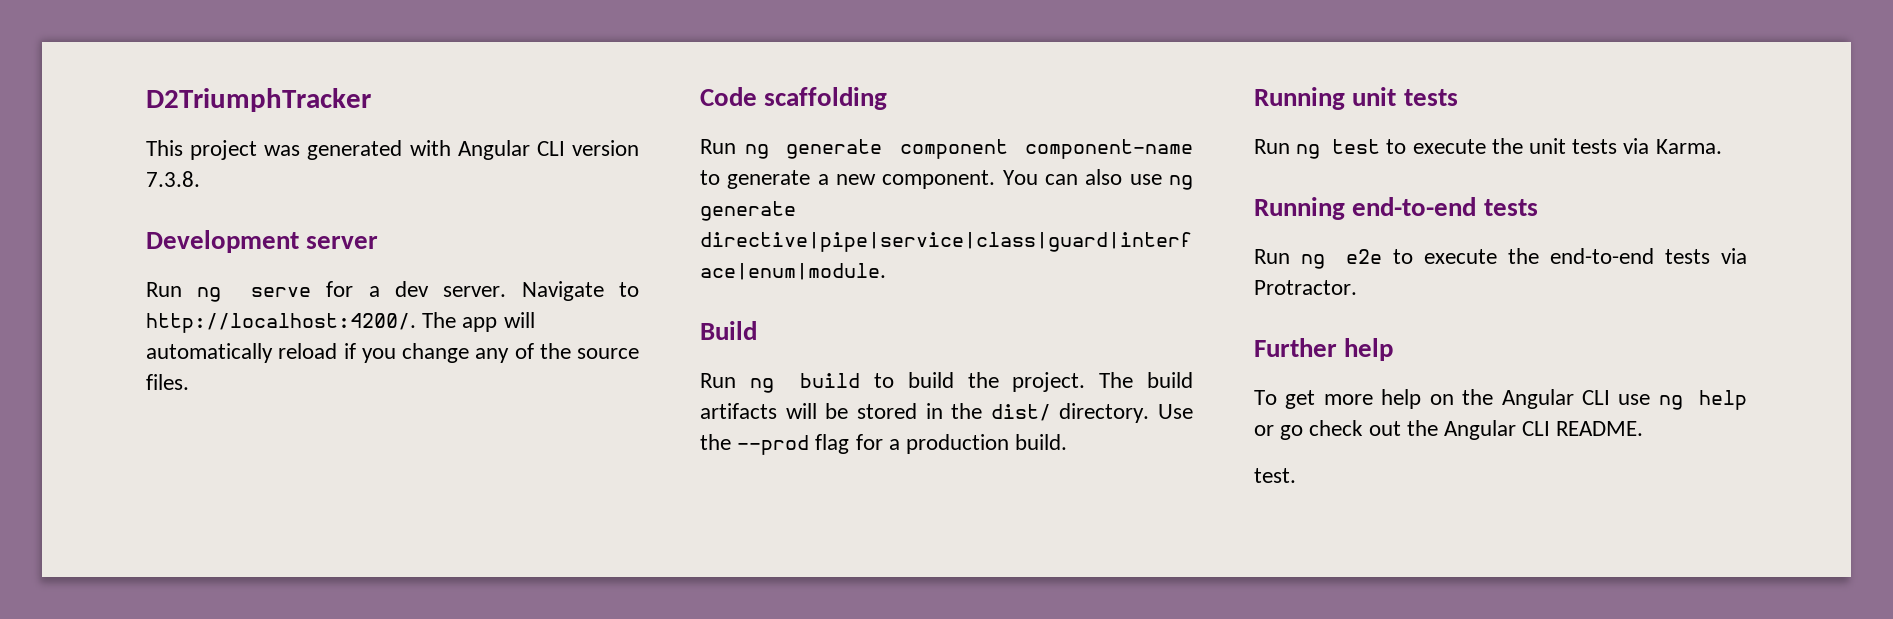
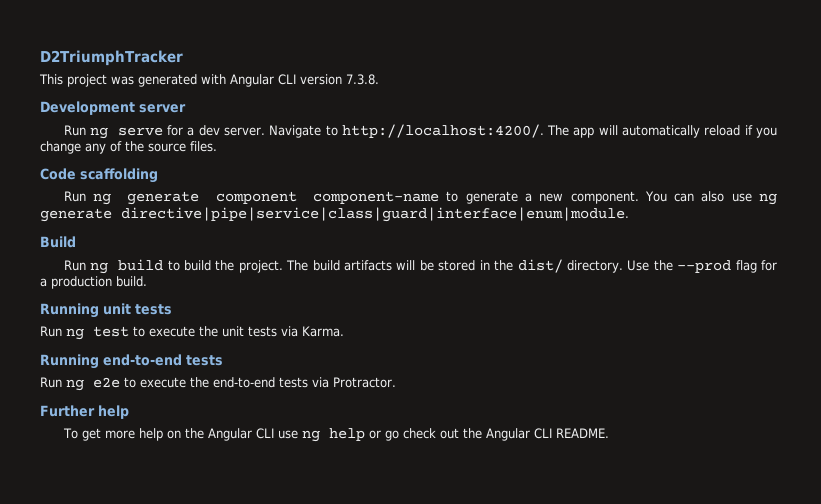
- test.

